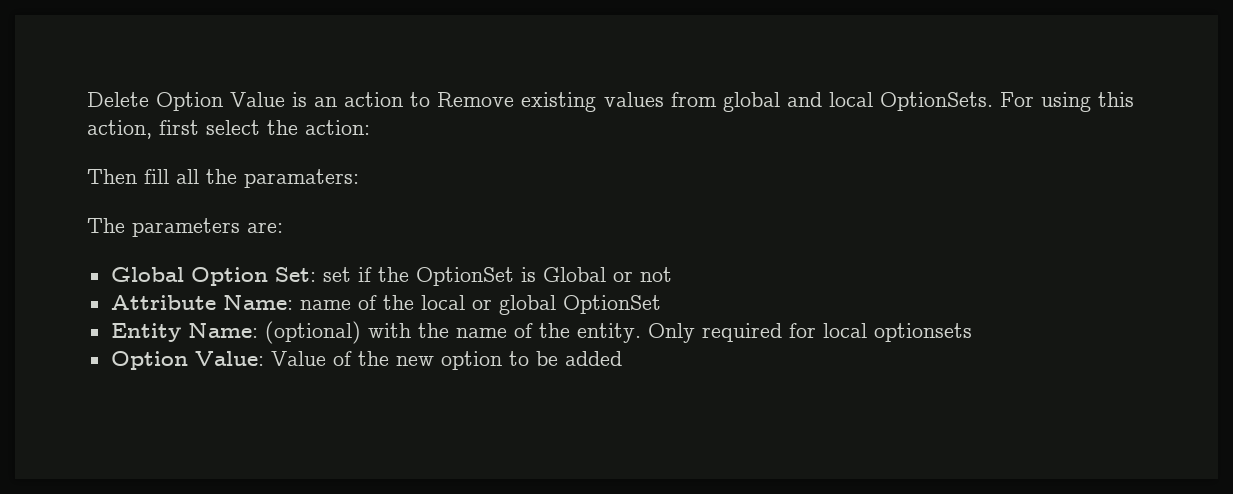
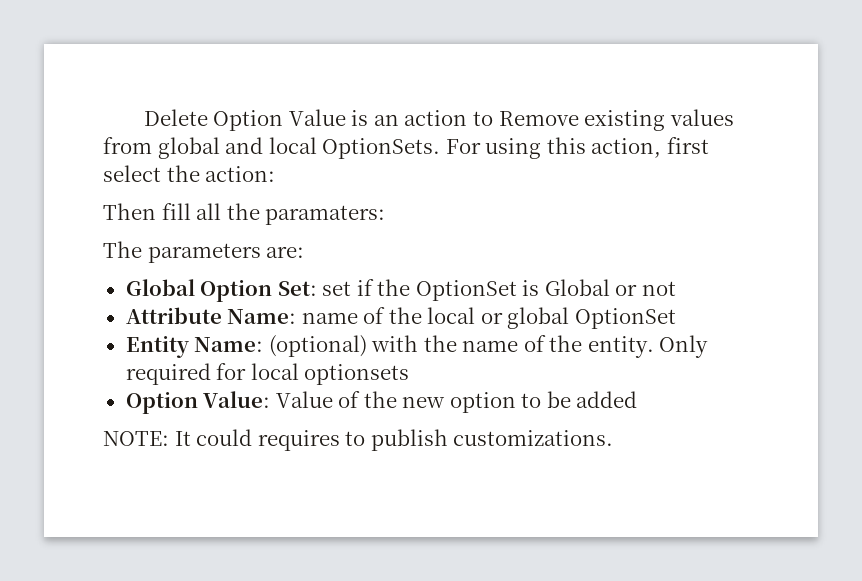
+ NOTE: It could requires to publish customizations.

